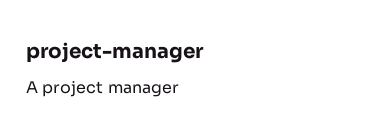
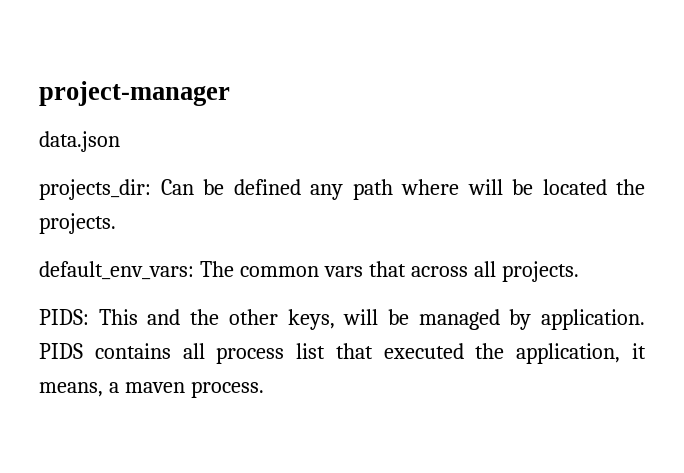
- A project manager
+ data.json
+ projects_dir: Can be defined any path where will be located the projects.
+ default_env_vars: The common vars that across all projects.
+ PIDS: This and the other keys, will be managed by application. PIDS contains all process list that executed the application, it means, a maven process.

